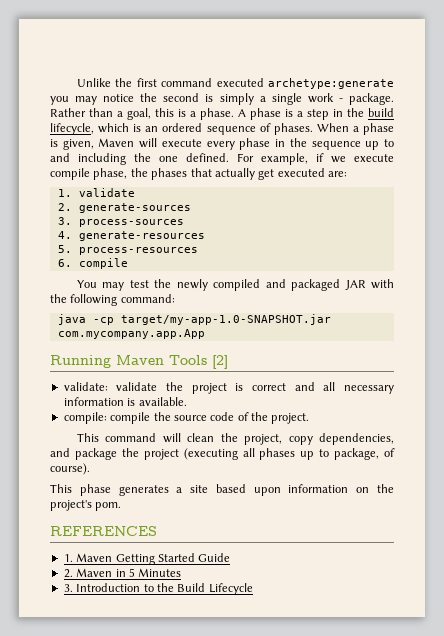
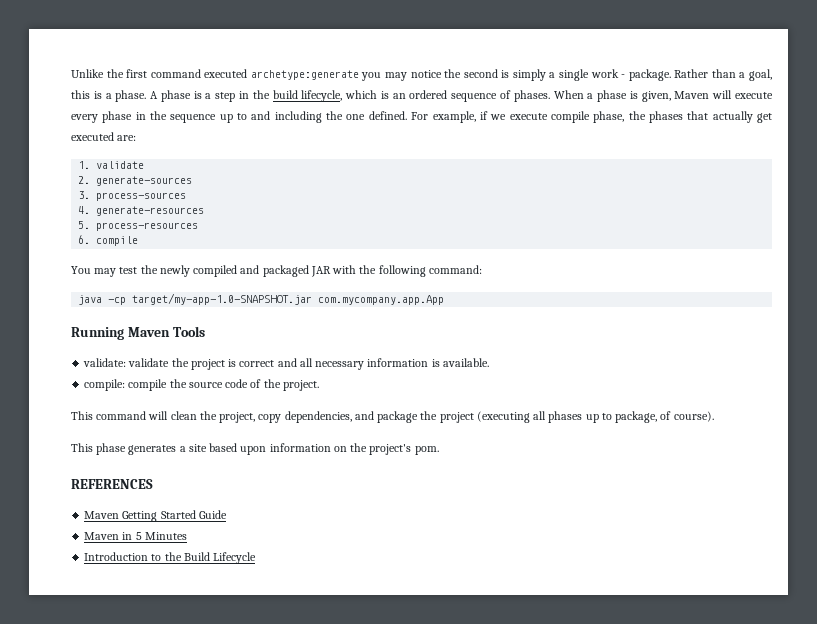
- Running Maven Tools [2]
+ Running Maven Tools
- 1. Maven Getting Started Guide
+ Maven Getting Started Guide
- 2. Maven in 5 Minutes
+ Maven in 5 Minutes
- 3. Introduction to the Build Lifecycle
+ Introduction to the Build Lifecycle

